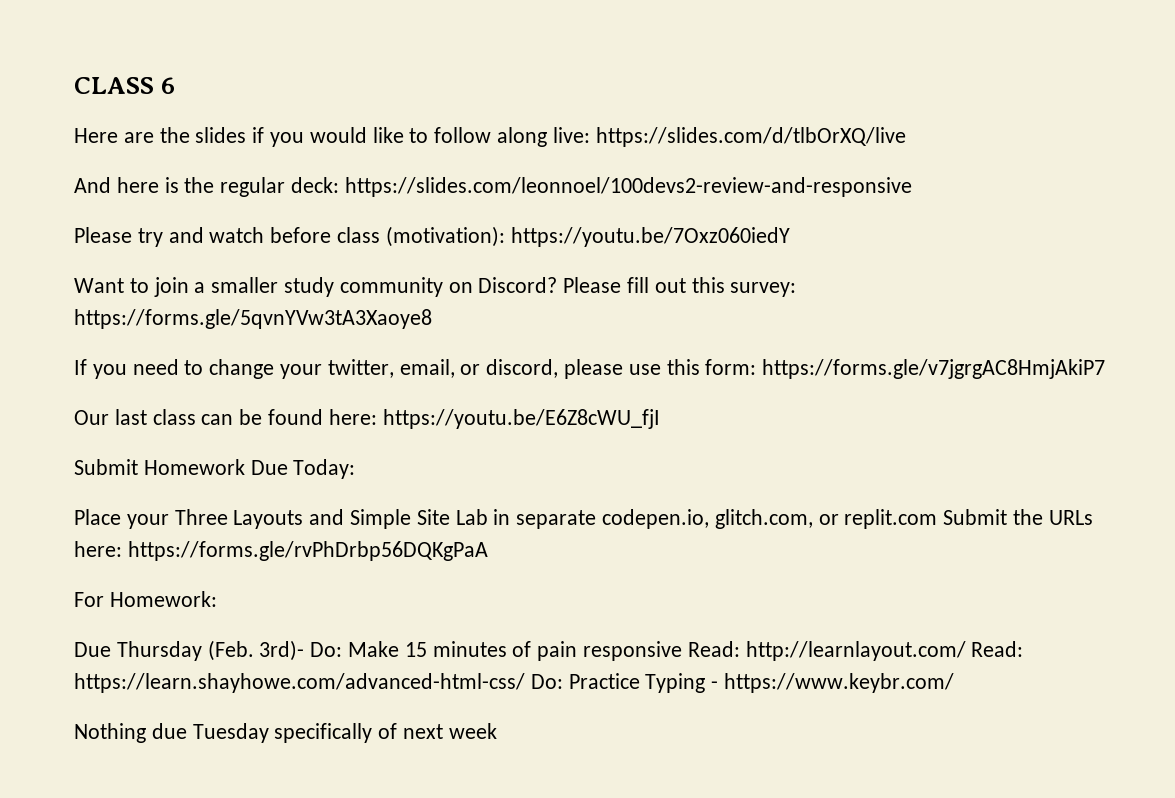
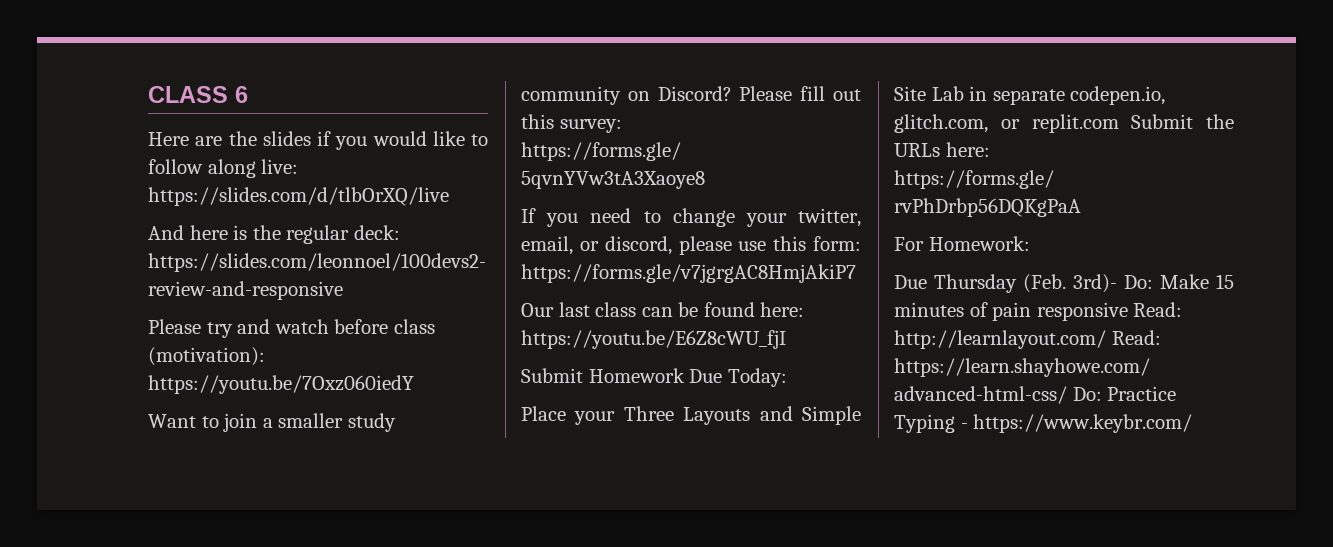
- Nothing due Tuesday specifically of next week

